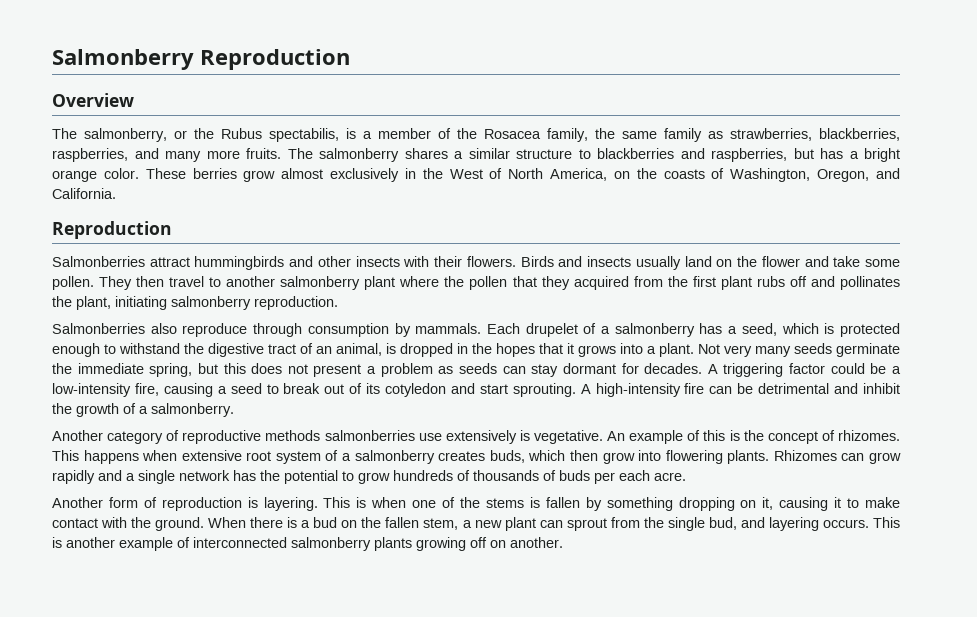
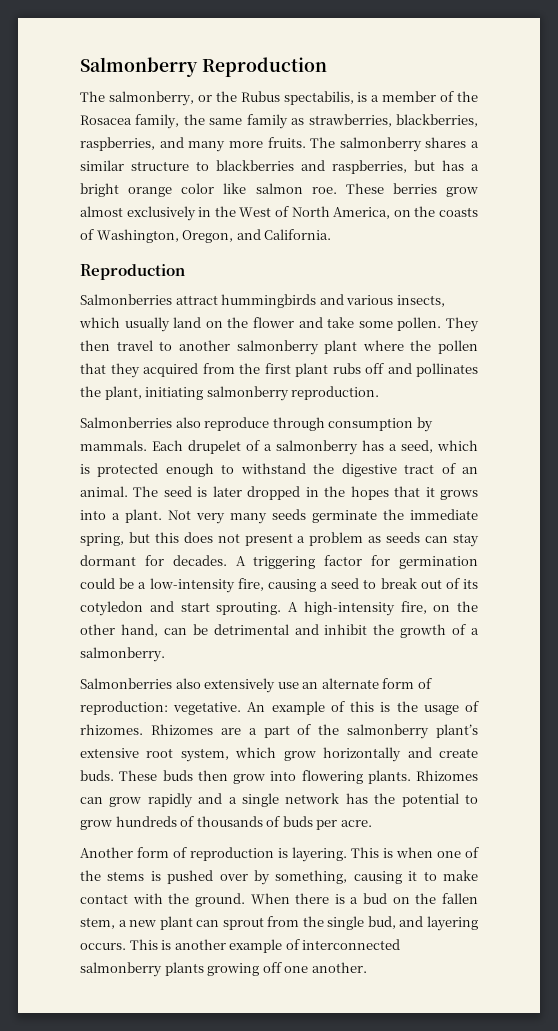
- Overview
- The salmonberry shares a similar structure to blackberries and raspberries, but has a bright orange color.
+ The salmonberry shares a similar structure to blackberries and raspberries, but has a bright orange color like salmon roe.
- Salmonberries attract hummingbirds and other insects with their flowers. Birds and insects usually land on the flower and take some pollen.
+ Salmonberries attract hummingbirds and various insects, which usually land on the flower and take some pollen.
- Each drupelet of a salmonberry has a seed, which is protected enough to withstand the digestive tract of an animal, is dropped in the hopes that it grows into a plant.
+ Each drupelet of a salmonberry has a seed, which is protected enough to withstand the digestive tract of an animal. The seed is later dropped in the hopes that it grows into a plant.
- A triggering factor could be a low-intensity fire, causing a seed to break out of its cotyledon and start sprouting.
+ A triggering factor for germination could be a low-intensity fire, causing a seed to break out of its cotyledon and start sprouting.
- A high-intensity fire can be detrimental and inhibit the growth of a salmonberry.
+ A high-intensity fire, on the other hand, can be detrimental and inhibit the growth of a salmonberry.
- Another category of reproductive methods salmonberries use extensively is vegetative.
+ Salmonberries also extensively use an alternate form of reproduction: vegetative.
- An example of this is the concept of rhizomes.
+ An example of this is the usage of rhizomes.
- This happens when extensive root system of a salmonberry creates buds, which then grow into flowering plants.
+ Rhizomes are a part of the salmonberry plant’s extensive root system, which grow horizontally and create buds. These buds then grow into flowering plants.
- Rhizomes can grow rapidly and a single network has the potential to grow hundreds of thousands of buds per each acre.
+ Rhizomes can grow rapidly and a single network has the potential to grow hundreds of thousands of buds per acre.
- This is when one of the stems is fallen by something dropping on it, causing it to make contact with the ground.
+ This is when one of the stems is pushed over by something, causing it to make contact with the ground.
- This is another example of interconnected salmonberry plants growing off on another.
+ This is another example of interconnected salmonberry plants growing off one another.

